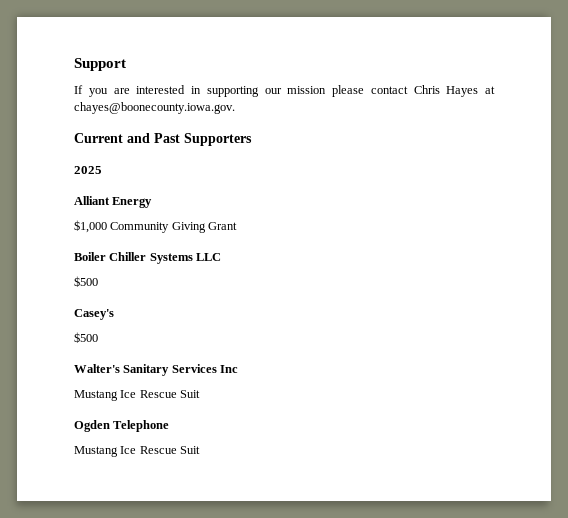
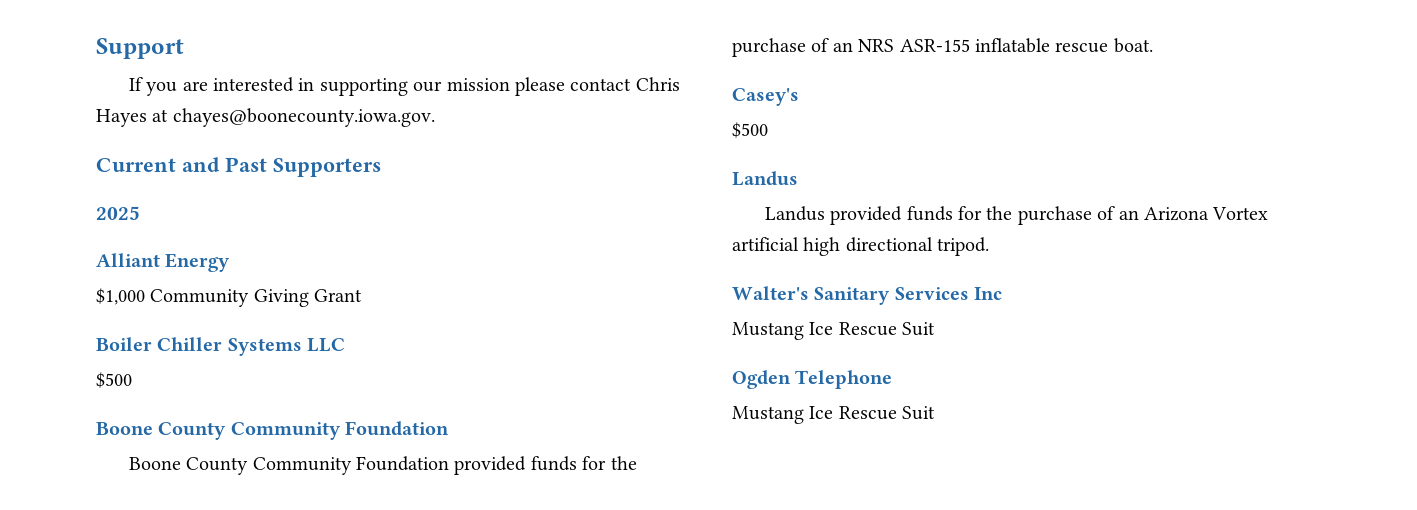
  Boiler Chiller Systems LLC
  $500
+ Boone County Community Foundation
+ Boone County Community Foundation provided funds for the purchase of an NRS ASR-155 inflatable rescue boat.
  Casey's
  $500
+ Landus
+ Landus provided funds for the purchase of an Arizona Vortex artificial high directional tripod.

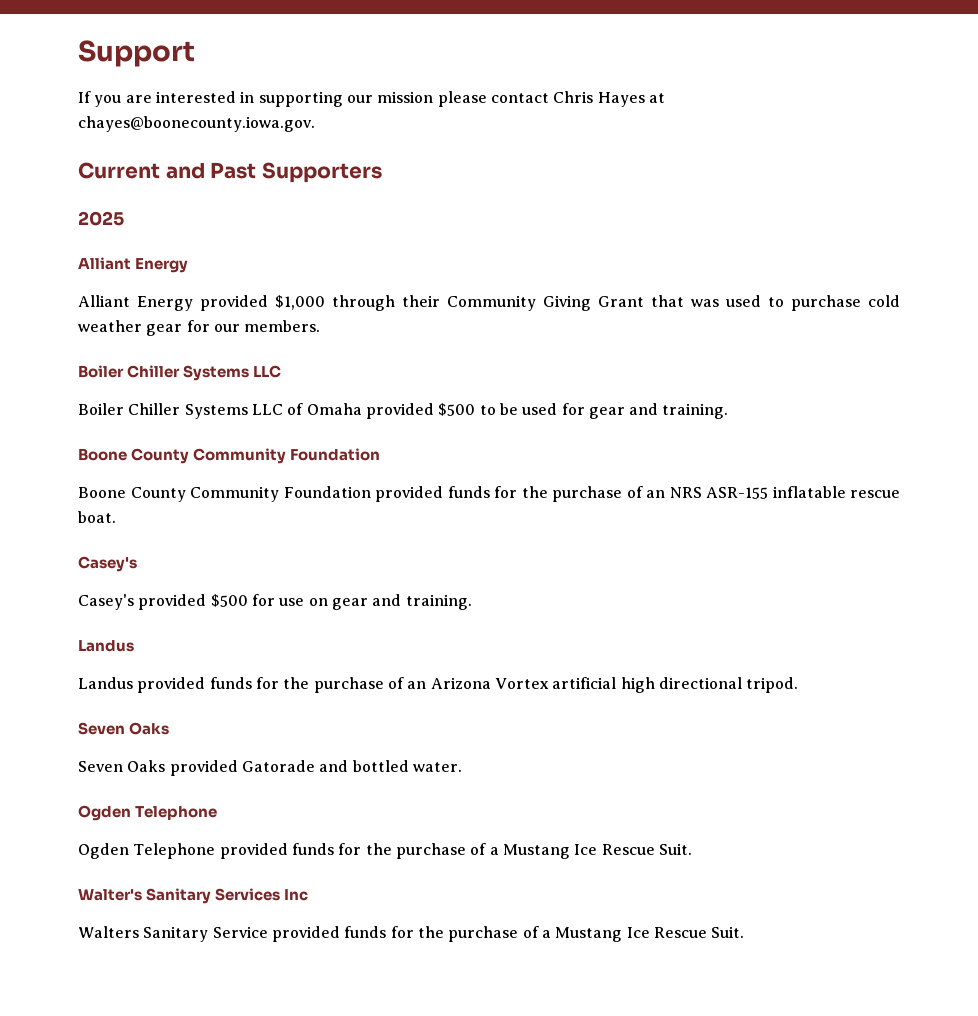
- $1,000 Community Giving Grant
+ Alliant Energy provided $1,000 through their Community Giving Grant that was used to purchase cold weather gear for our members.
  Boiler Chiller Systems LLC
- $500
+ Boiler Chiller Systems LLC of Omaha provided $500 to be used for gear and training.
  Boone County Community Foundation provided funds for the purchase of an NRS ASR-155 inflatable rescue boat.
  Casey's
- $500
+ Casey's provided $500 for use on gear and training.
  Landus provided funds for the purchase of an Arizona Vortex artificial high directional tripod.
+ Seven Oaks
+ Seven Oaks provided Gatorade and bottled water.
+ Ogden Telephone
+ Ogden Telephone provided funds for the purchase of a Mustang Ice Rescue Suit.
  Walter's Sanitary Services Inc
- Mustang Ice Rescue Suit
- Ogden Telephone
- Mustang Ice Rescue Suit
+ Walters Sanitary Service provided funds for the purchase of a Mustang Ice Rescue Suit.

